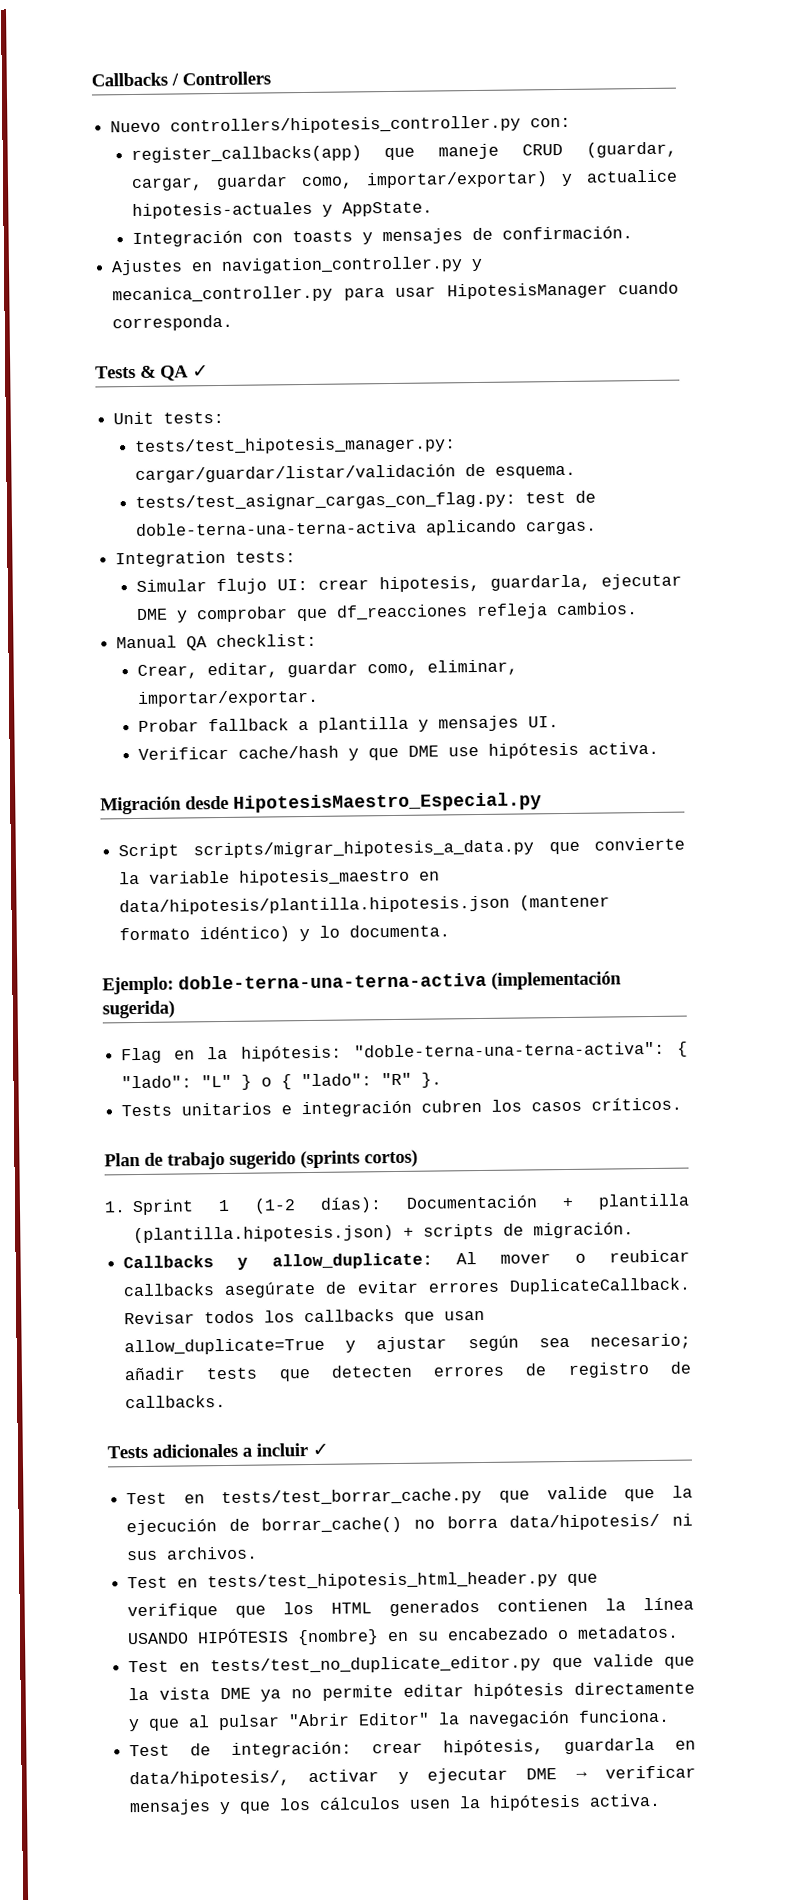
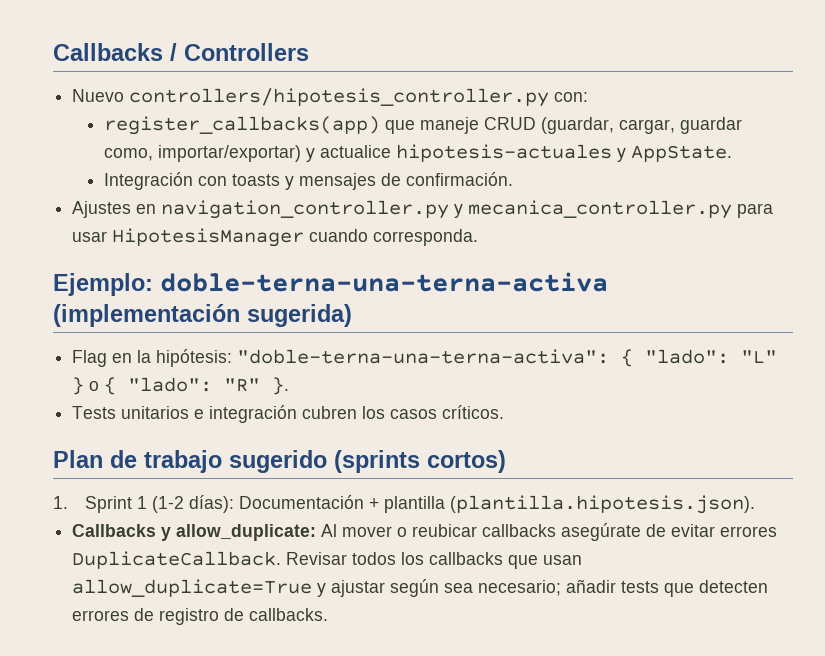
- Tests & QA ✓
- Unit tests:
- tests/test_hipotesis_manager.py: cargar/guardar/listar/validación de esquema.
- tests/test_asignar_cargas_con_flag.py: test de doble-terna-una-terna-activa aplicando cargas.
- Integration tests:
- Simular flujo UI: crear hipotesis, guardarla, ejecutar DME y comprobar que df_reacciones refleja cambios.
- Manual QA checklist:
- Crear, editar, guardar como, eliminar, importar/exportar.
- Probar fallback a plantilla y mensajes UI.
- Verificar cache/hash y que DME use hipótesis activa.
- Migración desde HipotesisMaestro_Especial.py
- Script scripts/migrar_hipotesis_a_data.py que convierte la variable hipotesis_maestro en data/hipotesis/plantilla.hipotesis.json (mantener formato idéntico) y lo documenta.
- 1. Sprint 1 (1-2 días): Documentación + plantilla (plantilla.hipotesis.json) + scripts de migración.
+ 1. Sprint 1 (1-2 días): Documentación + plantilla (plantilla.hipotesis.json).
- Tests adicionales a incluir ✓
- Test en tests/test_borrar_cache.py que valide que la ejecución de borrar_cache() no borra data/hipotesis/ ni sus archivos.
- Test en tests/test_hipotesis_html_header.py que verifique que los HTML generados contienen la línea USANDO HIPÓTESIS {nombre} en su encabezado o metadatos.
- Test en tests/test_no_duplicate_editor.py que valide que la vista DME ya no permite editar hipótesis directamente y que al pulsar "Abrir Editor" la navegación funciona.
- Test de integración: crear hipótesis, guardarla en data/hipotesis/, activar y ejecutar DME → verificar mensajes y que los cálculos usen la hipótesis activa.

